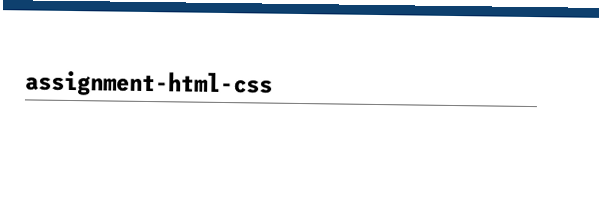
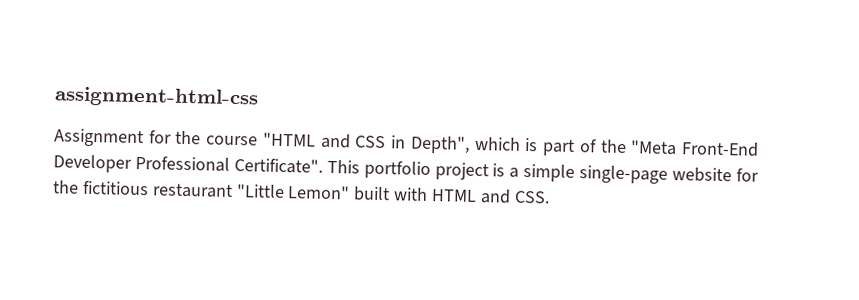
+ Assignment for the course "HTML and CSS in Depth", which is part of the "Meta Front-End Developer Professional Certificate". This portfolio project is a simple single-page website for the fictitious restaurant "Little Lemon" built with HTML and CSS.

